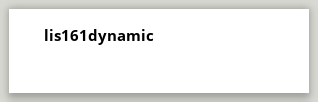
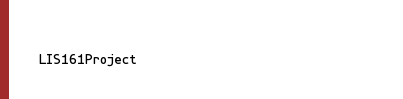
- lis161dynamic
+ LIS161Project

